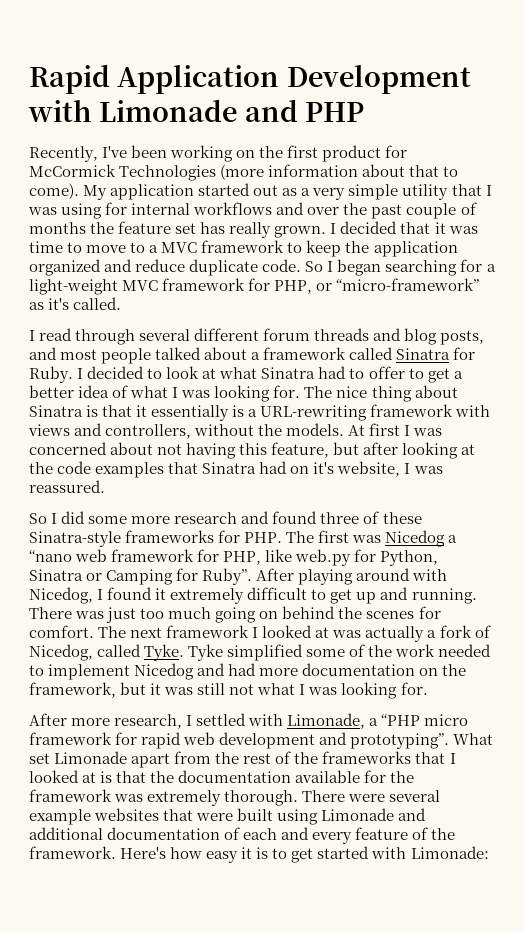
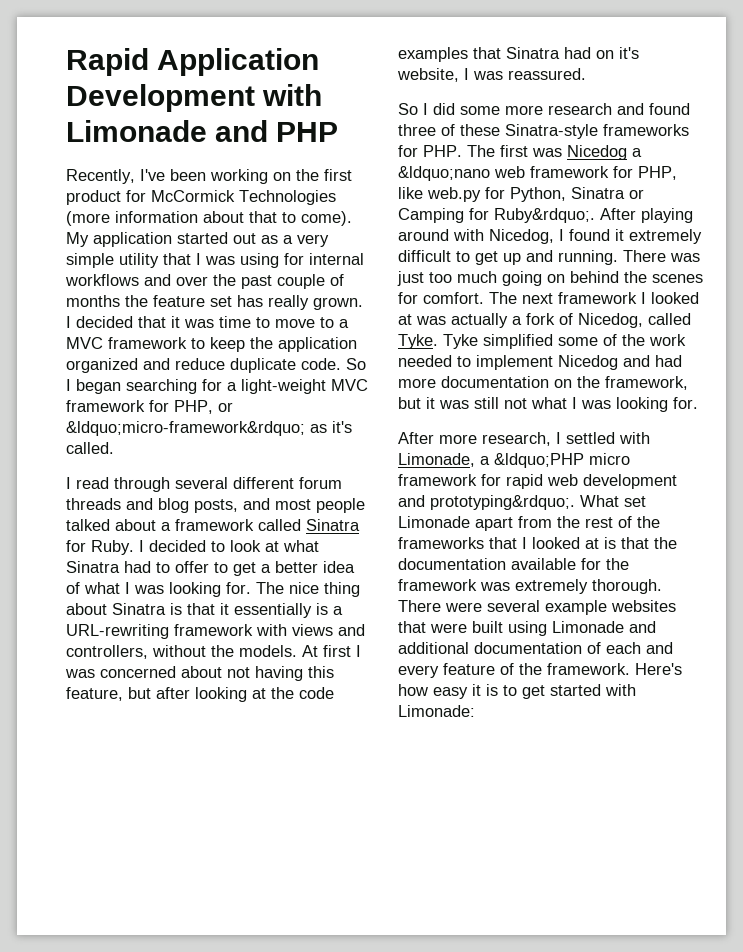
- So I began searching for a light-weight MVC framework for PHP, or “micro-framework” as it's called.
+ So I began searching for a light-weight MVC framework for PHP, or &ldquo;micro-framework&rdquo; as it's called.
- So I did some more research and found three of these Sinatra-style frameworks for PHP. The first was Nicedog a “nano web framework for PHP, like web.py for Python, Sinatra or Camping for Ruby”.
+ So I did some more research and found three of these Sinatra-style frameworks for PHP. The first was Nicedog a &ldquo;nano web framework for PHP, like web.py for Python, Sinatra or Camping for Ruby&rdquo;.
- After more research, I settled with Limonade, a “PHP micro framework for rapid web development and prototyping”.
+ After more research, I settled with Limonade, a &ldquo;PHP micro framework for rapid web development and prototyping&rdquo;.

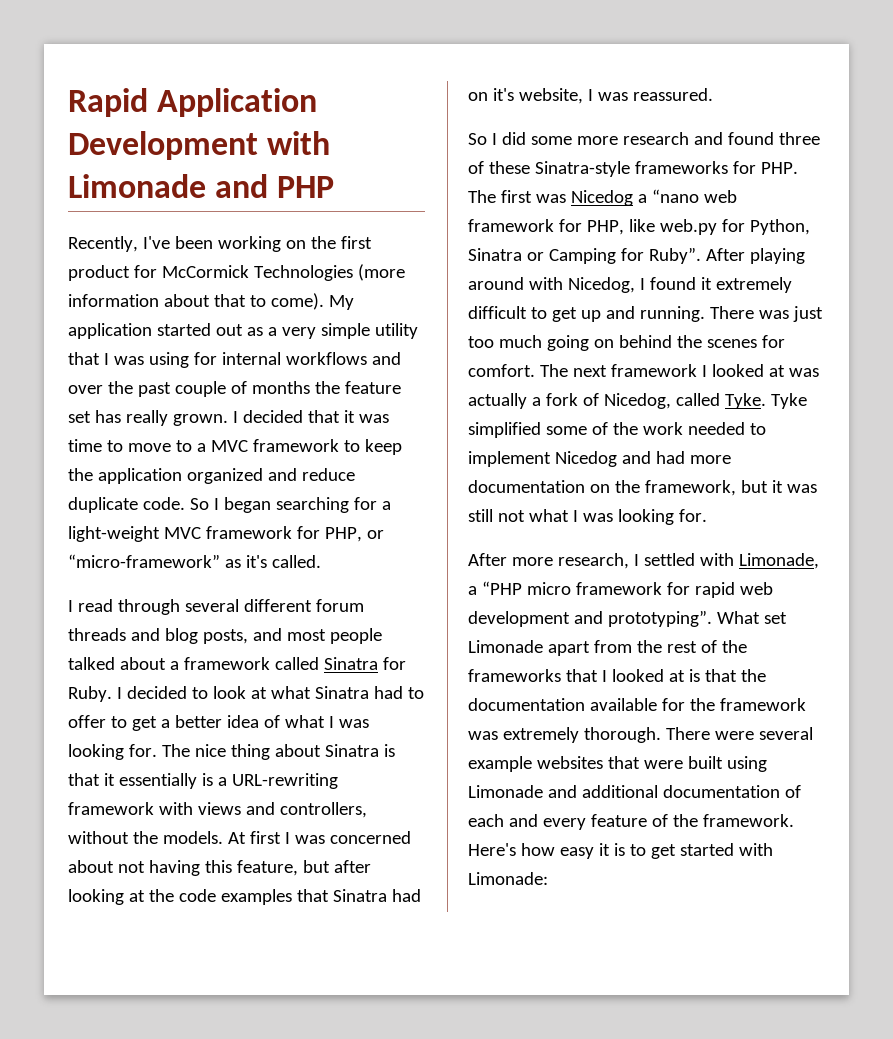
- So I began searching for a light-weight MVC framework for PHP, or &ldquo;micro-framework&rdquo; as it's called.
+ So I began searching for a light-weight MVC framework for PHP, or “micro-framework” as it's called.
- So I did some more research and found three of these Sinatra-style frameworks for PHP. The first was Nicedog a &ldquo;nano web framework for PHP, like web.py for Python, Sinatra or Camping for Ruby&rdquo;.
+ So I did some more research and found three of these Sinatra-style frameworks for PHP. The first was Nicedog a “nano web framework for PHP, like web.py for Python, Sinatra or Camping for Ruby”.
- After more research, I settled with Limonade, a &ldquo;PHP micro framework for rapid web development and prototyping&rdquo;.
+ After more research, I settled with Limonade, a “PHP micro framework for rapid web development and prototyping”.

